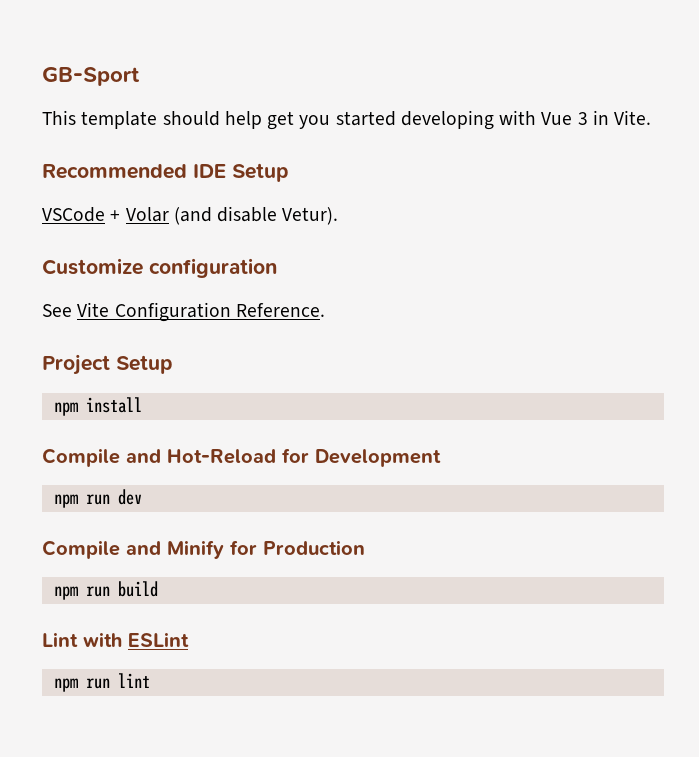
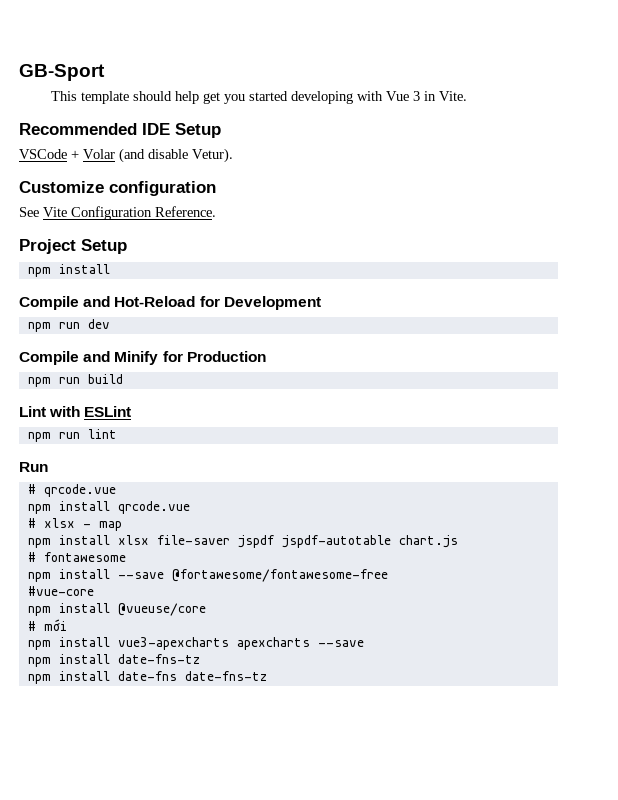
+ Run
+ # qrcode.vue
+ npm install qrcode.vue
+ # xlsx - map
+ npm install xlsx file-saver jspdf jspdf-autotable chart.js
+ # fontawesome
+ npm install --save @fortawesome/fontawesome-free
+ #vue-core
+ npm install @vueuse/core
+ # mới
+ npm install vue3-apexcharts apexcharts --save
+ npm install date-fns-tz
+ npm install date-fns date-fns-tz

